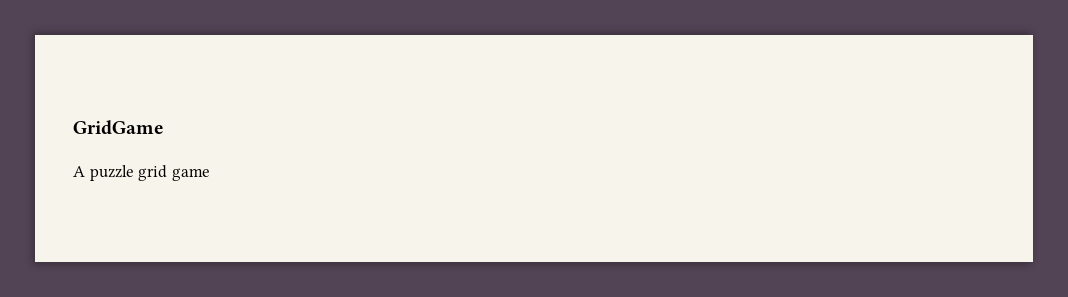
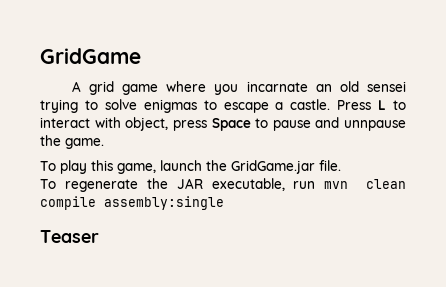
- A puzzle grid game
+ A grid game where you incarnate an old sensei trying to solve enigmas to escape a castle. Press L to interact with object, press Space to pause and unnpause the game.
+ To play this game, launch the GridGame.jar file.
+ To regenerate the JAR executable, run mvn clean compile assembly:single
+ Teaser

